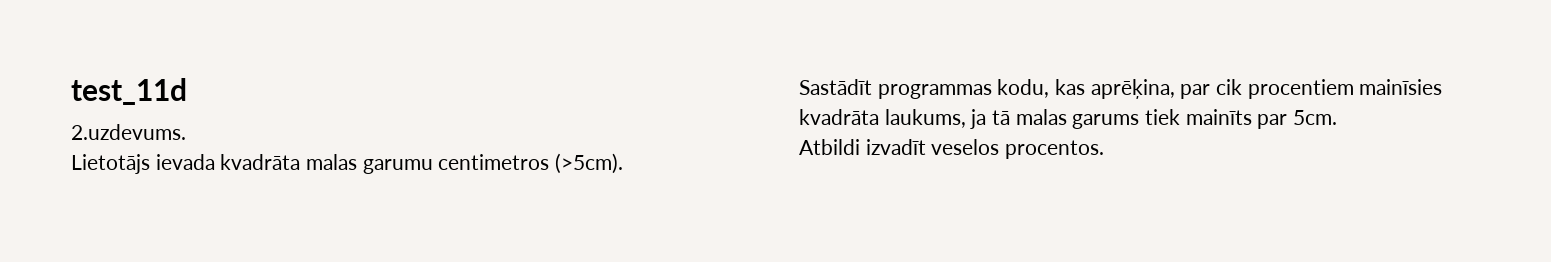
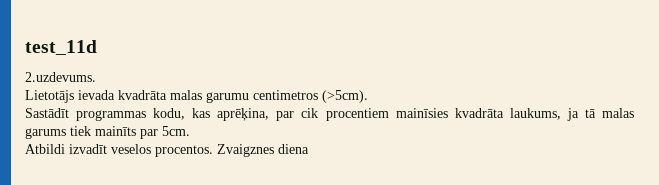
+ Zvaigznes diena

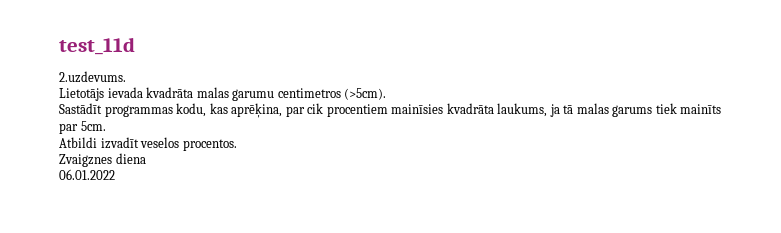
- Atbildi izvadīt veselos procentos. Zvaigznes diena
+ Atbildi izvadīt veselos procentos.
+ Zvaigznes diena
+ 06.01.2022

